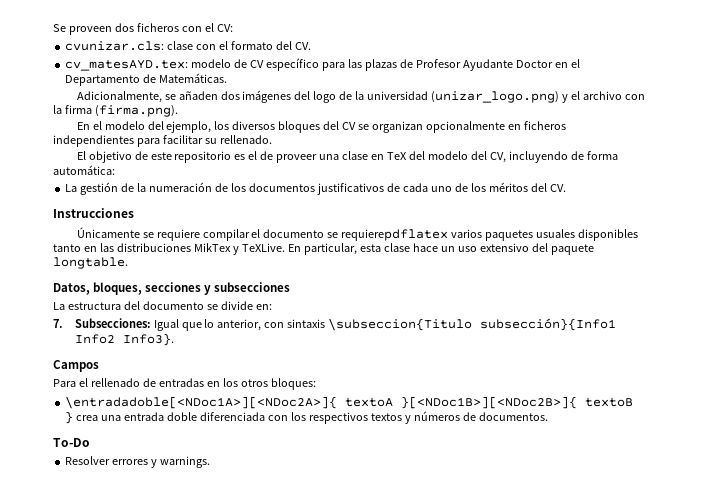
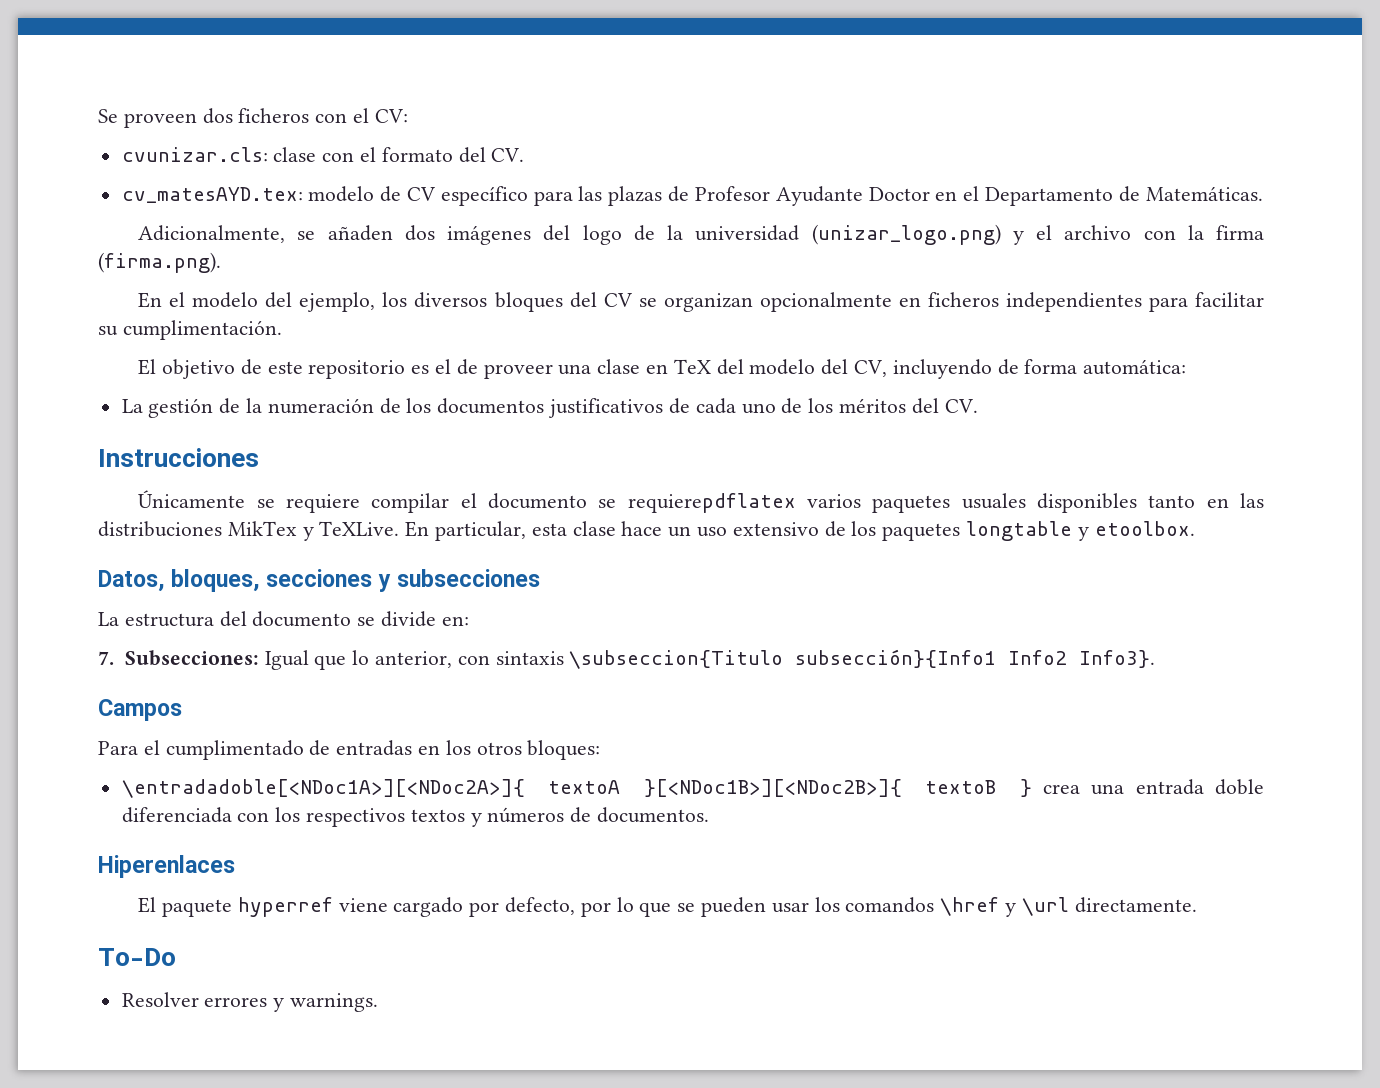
- En el modelo del ejemplo, los diversos bloques del CV se organizan opcionalmente en ficheros independientes para facilitar su rellenado.
+ En el modelo del ejemplo, los diversos bloques del CV se organizan opcionalmente en ficheros independientes para facilitar su cumplimentación.
- En particular, esta clase hace un uso extensivo del paquete longtable.
+ En particular, esta clase hace un uso extensivo de los paquetes longtable y etoolbox.
- Para el rellenado de entradas en los otros bloques:
+ Para el cumplimentado de entradas en los otros bloques:
+ Hiperenlaces
+ El paquete hyperref viene cargado por defecto, por lo que se pueden usar los comandos \href y \url directamente.

